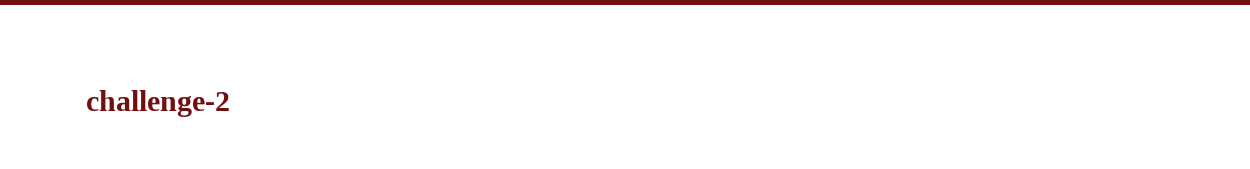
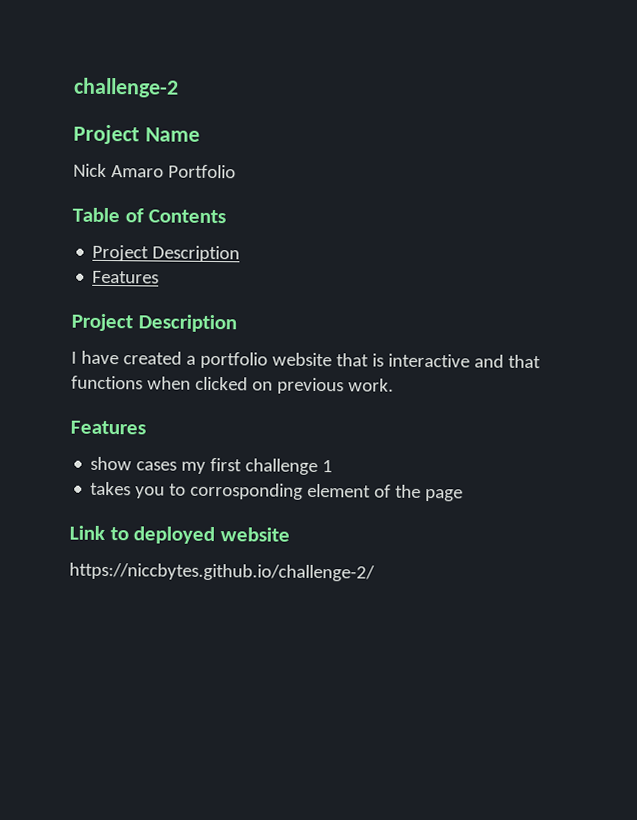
+ Project Name
+ Nick Amaro Portfolio
+ Table of Contents
+ Project Description
+ Features
+ Project Description
+ I have created a portfolio website that is interactive and that functions when clicked on previous work.
+ Features
+ show cases my first challenge 1
+ takes you to corrosponding element of the page
+ Link to deployed website
+ https://niccbytes.github.io/challenge-2/

